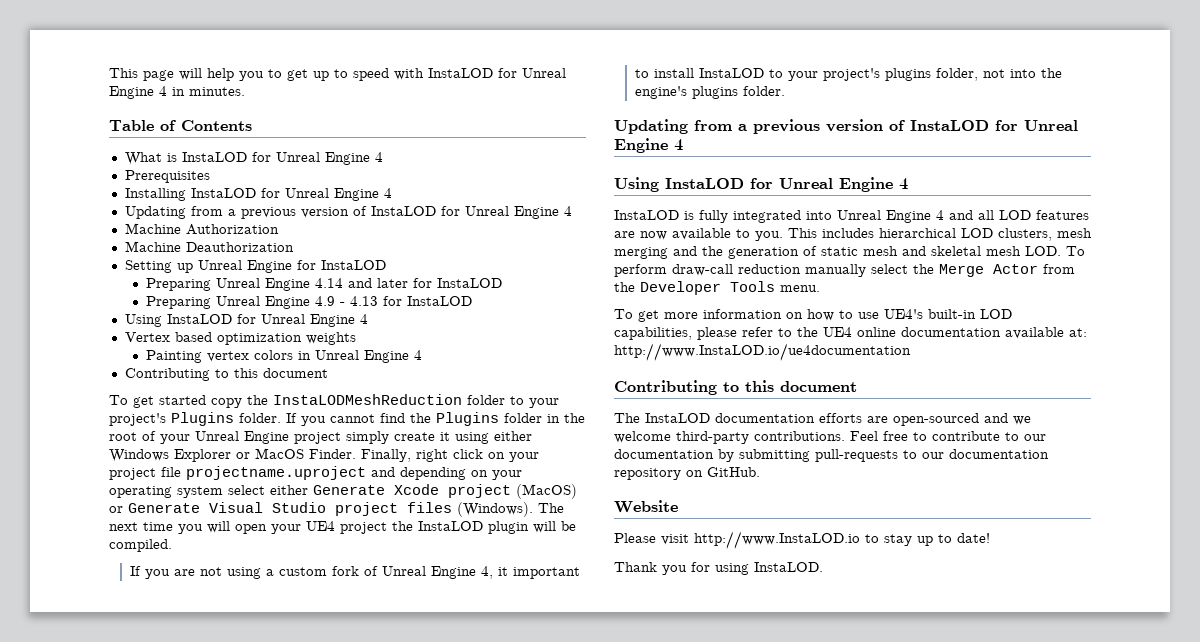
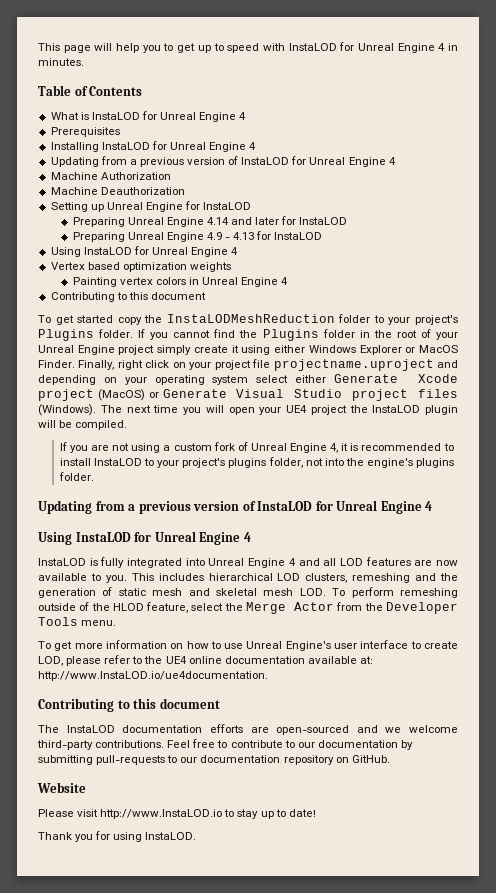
- If you are not using a custom fork of Unreal Engine 4, it important to install InstaLOD to your project's plugins folder, not into the engine's plugins folder.
+ If you are not using a custom fork of Unreal Engine 4, it is recommended to install InstaLOD to your project's plugins folder, not into the engine's plugins folder.
- This includes hierarchical LOD clusters, mesh merging and the generation of static mesh and skeletal mesh LOD. To perform draw-call reduction manually select the Merge Actor from the Developer Tools menu.
+ This includes hierarchical LOD clusters, remeshing and the generation of static mesh and skeletal mesh LOD. To perform remeshing outside of the HLOD feature, select the Merge Actor from the Developer Tools menu.
- To get more information on how to use UE4's built-in LOD capabilities, please refer to the UE4 online documentation available at: http://www.InstaLOD.io/ue4documentation
+ To get more information on how to use Unreal Engine's user interface to create LOD, please refer to the UE4 online documentation available at: http://www.InstaLOD.io/ue4documentation.

